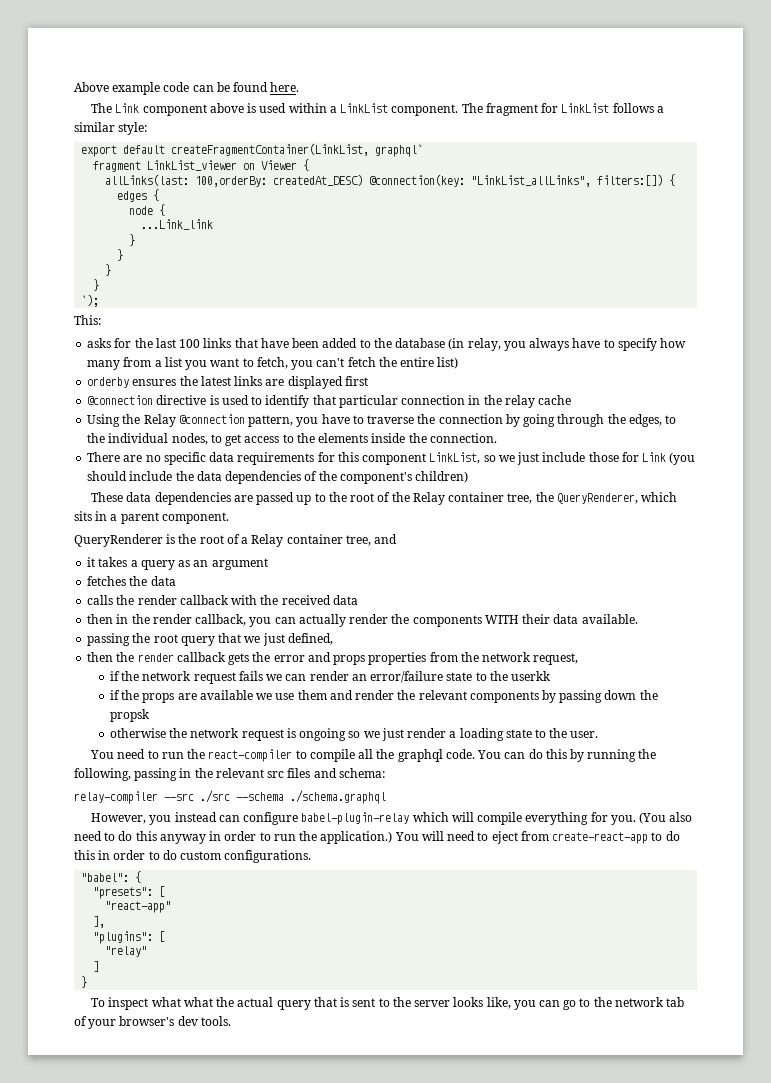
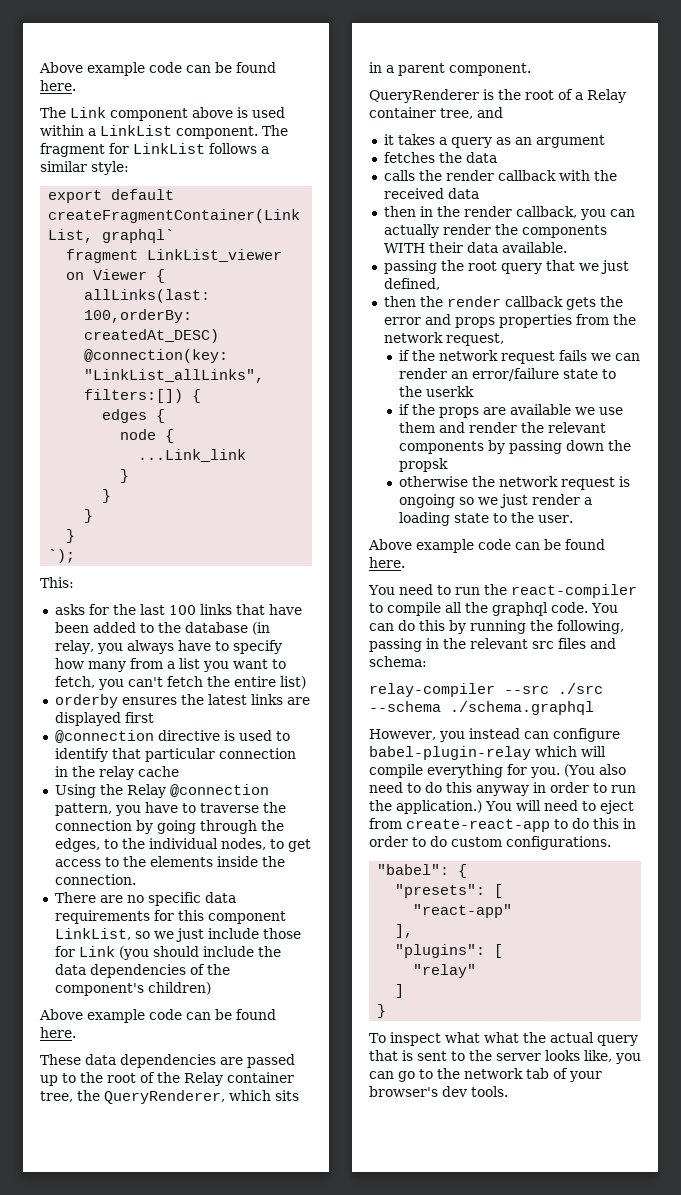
  There are no specific data requirements for this component LinkList, so we just include those for Link (you should include the data dependencies of the component's children)
+ Above example code can be found here.
  otherwise the network request is ongoing so we just render a loading state to the user.
+ Above example code can be found here.

